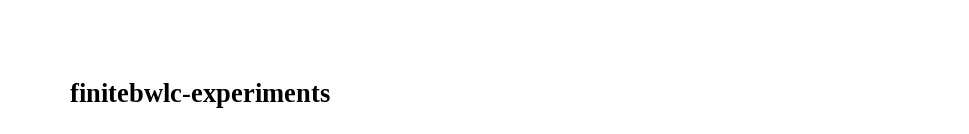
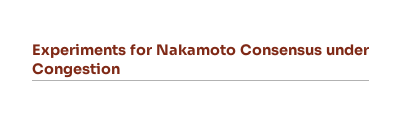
- finitebwlc-experiments
+ Experiments for Nakamoto Consensus under Congestion

